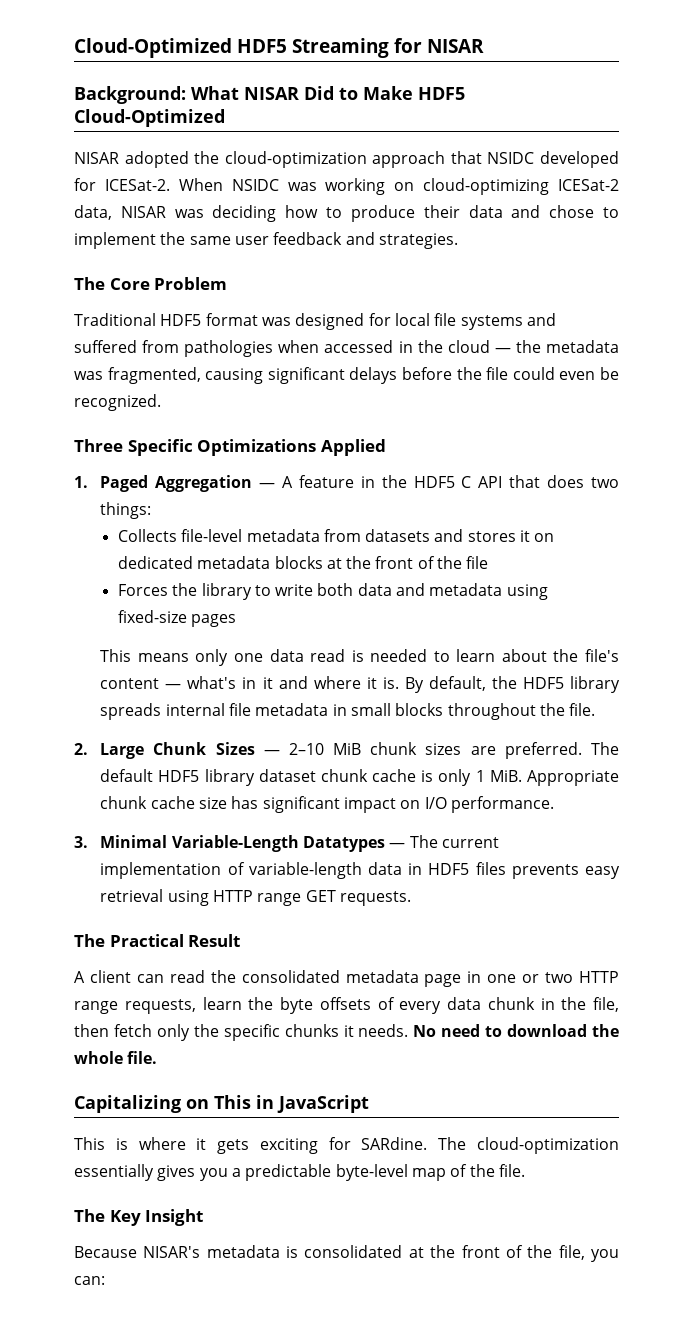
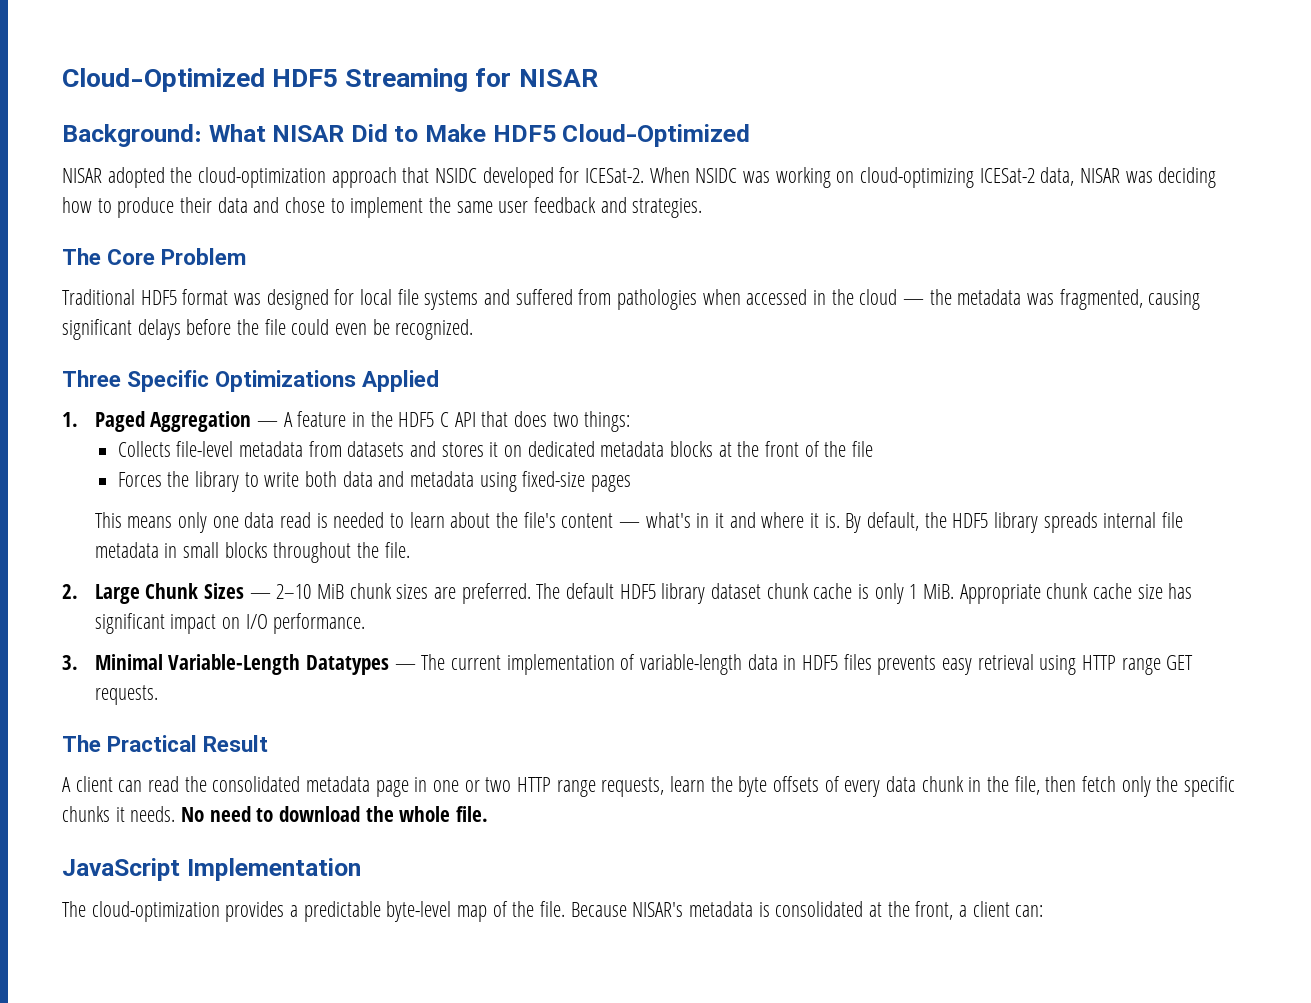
- Capitalizing on This in JavaScript
- This is where it gets exciting for SARdine. The cloud-optimization essentially gives you a predictable byte-level map of the file.
- The Key Insight
- Because NISAR's metadata is consolidated at the front of the file, you can:
+ JavaScript Implementation
+ The cloud-optimization provides a predictable byte-level map of the file. Because NISAR's metadata is consolidated at the front, a client can:

